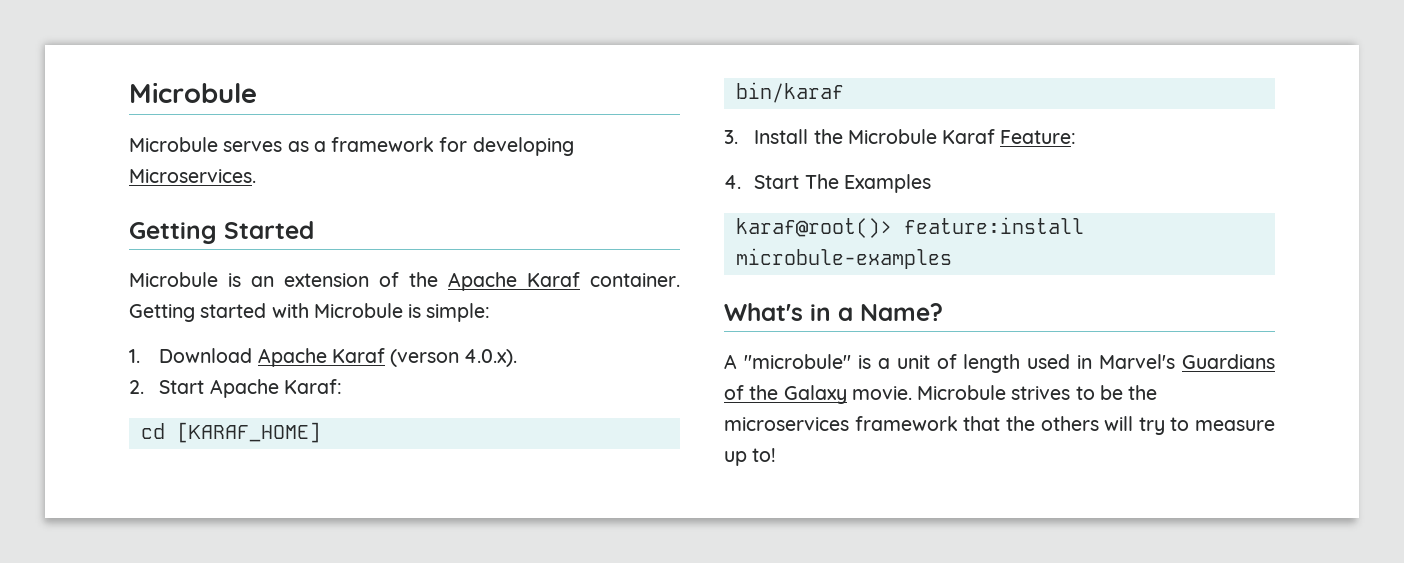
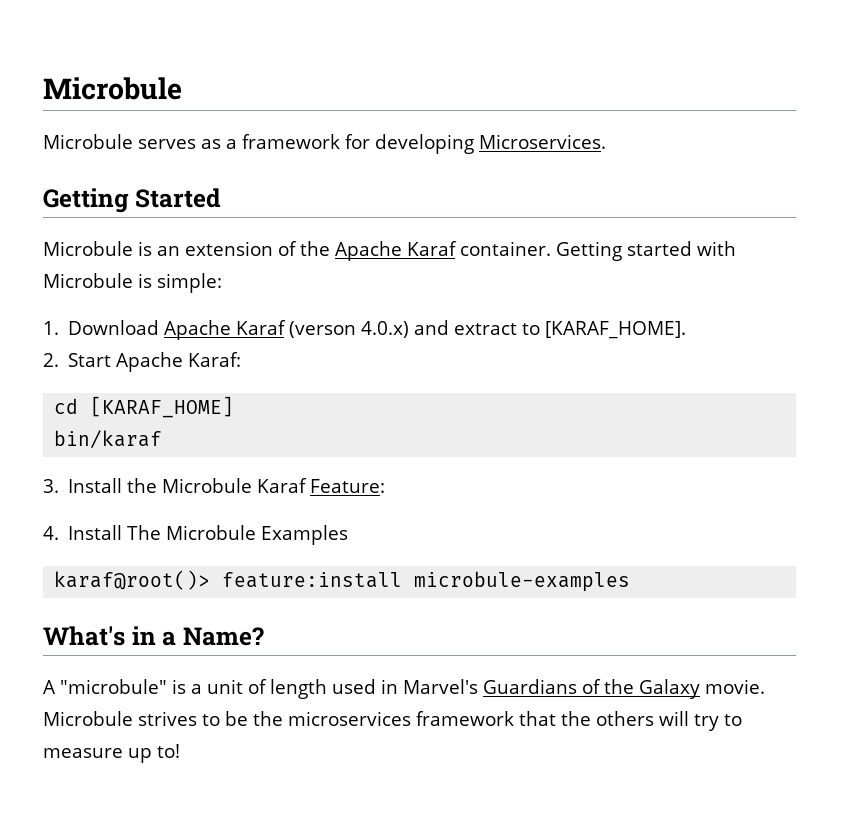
- 1. Download Apache Karaf (verson 4.0.x).
+ 1. Download Apache Karaf (verson 4.0.x) and extract to [KARAF_HOME].
- 4. Start The Examples
+ 4. Install The Microbule Examples

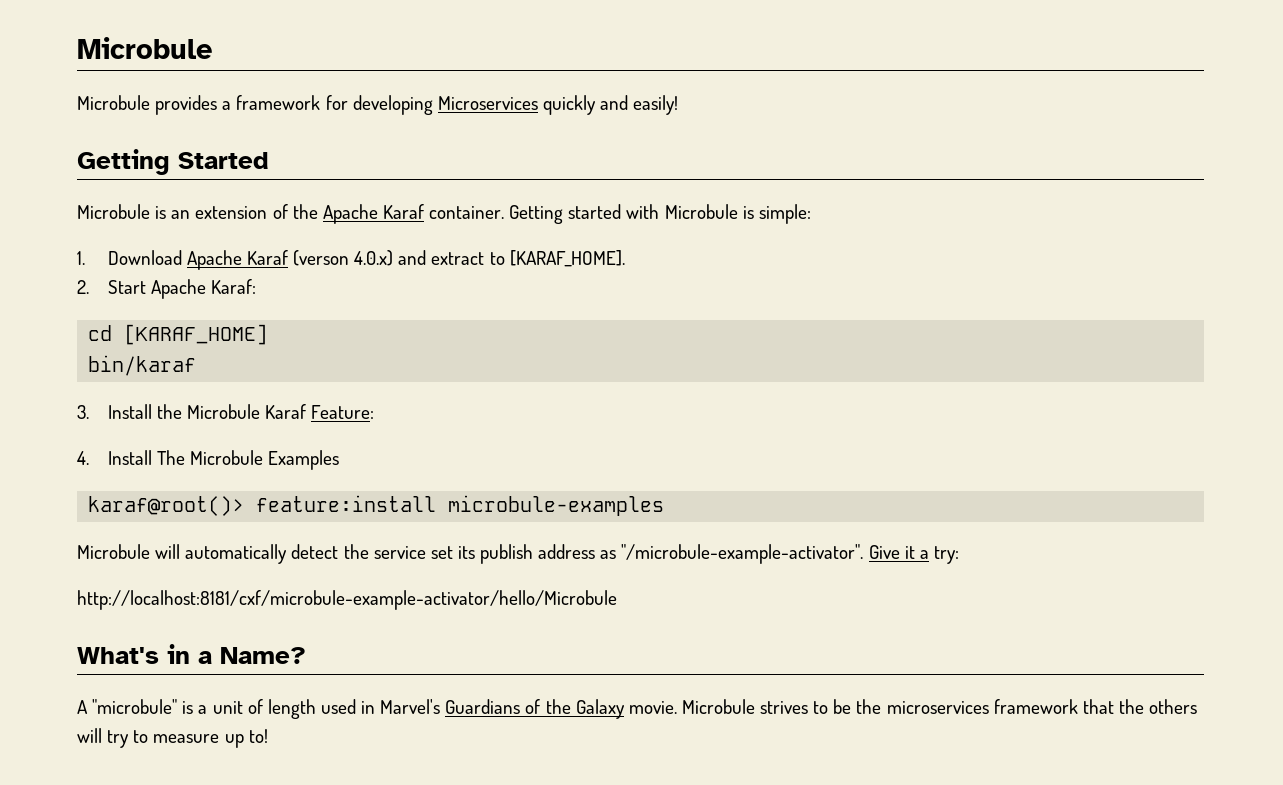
- Microbule serves as a framework for developing Microservices.
+ Microbule provides a framework for developing Microservices quickly and easily!
+ Microbule will automatically detect the service set its publish address as "/microbule-example-activator". Give it a try:
+ http://localhost:8181/cxf/microbule-example-activator/hello/Microbule

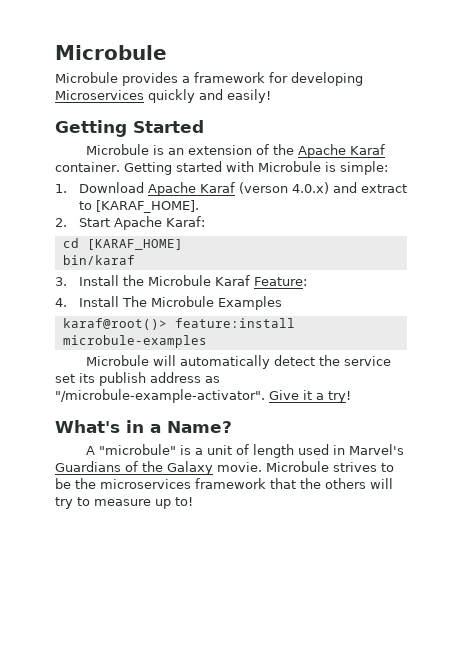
- Give it a try:
- http://localhost:8181/cxf/microbule-example-activator/hello/Microbule
+ Give it a try!

